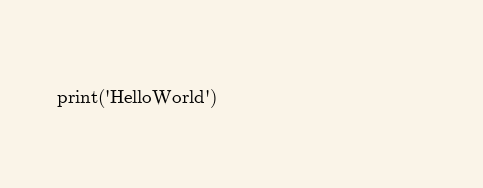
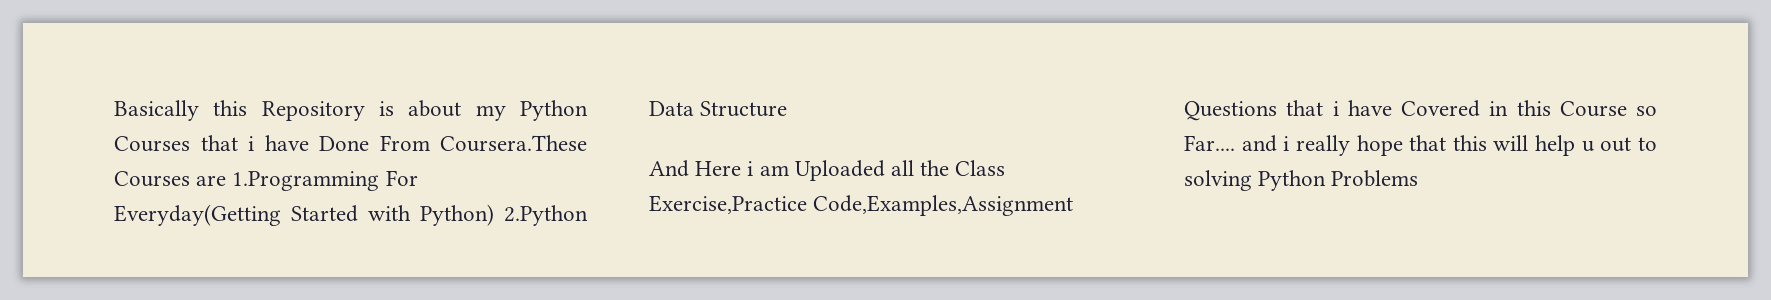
- print('HelloWorld')
+ Basically this Repository is about my Python Courses that i have Done From Coursera.These Courses are 1.Programming For Everyday(Getting Started with Python) 2.Python Data Structure
+ And Here i am Uploaded all the Class Exercise,Practice Code,Examples,Assignment Questions that i have Covered in this Course so Far.... and i really hope that this will help u out to solving Python Problems

